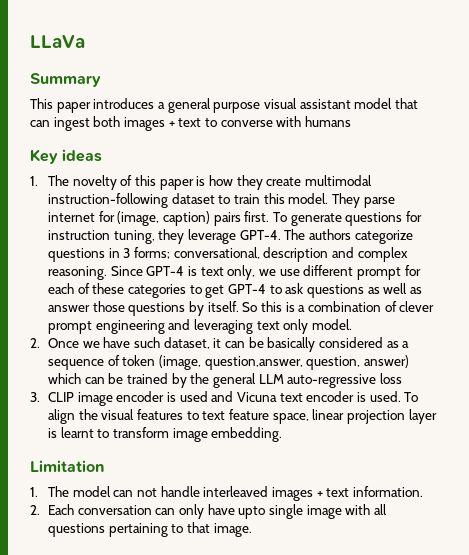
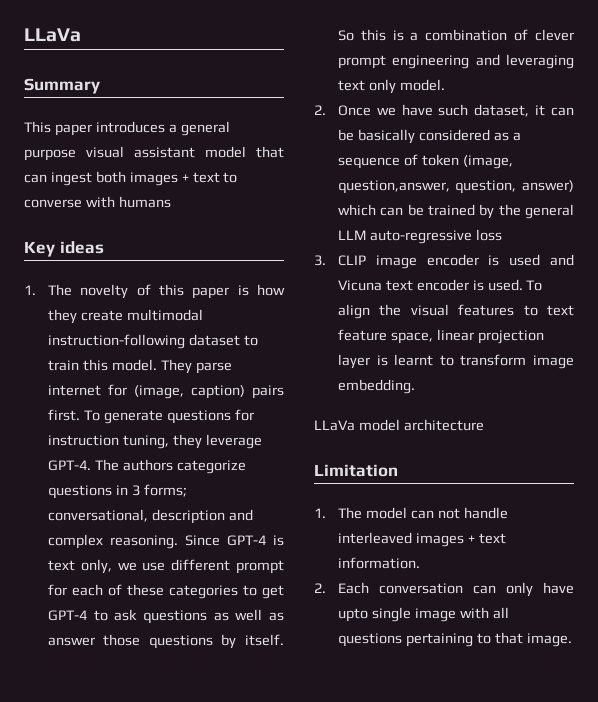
+ LLaVa model architecture

